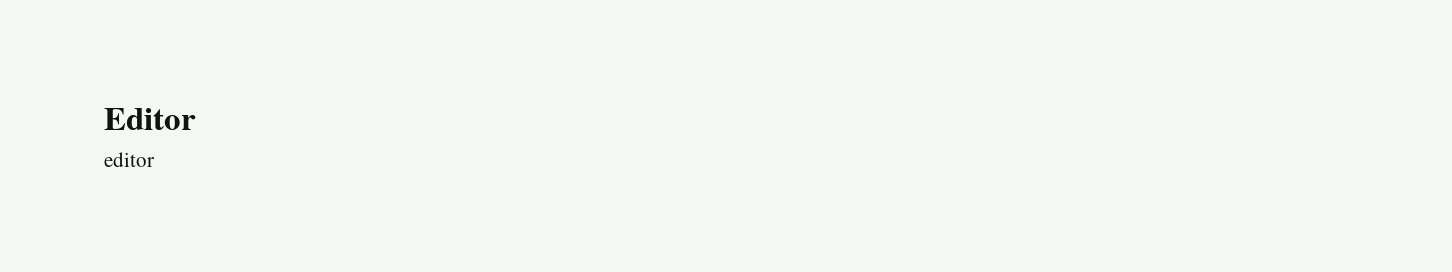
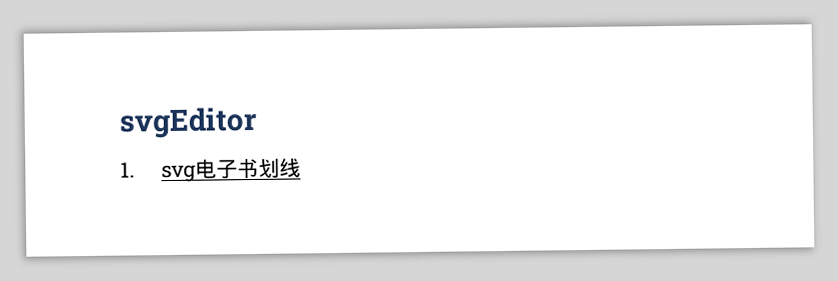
- Editor
- editor
+ svgEditor
+ 1. svg电子书划线

